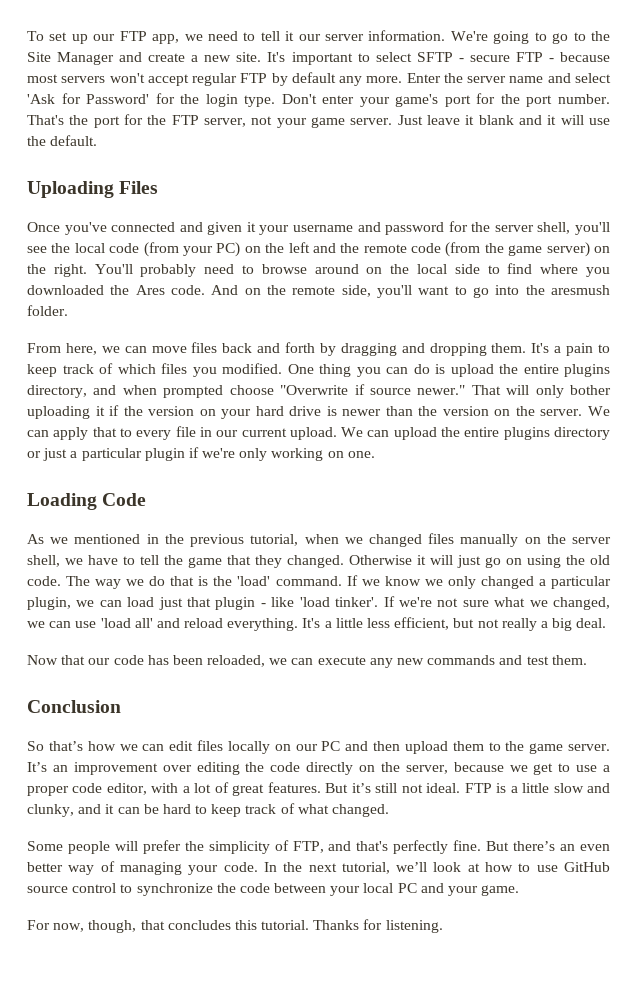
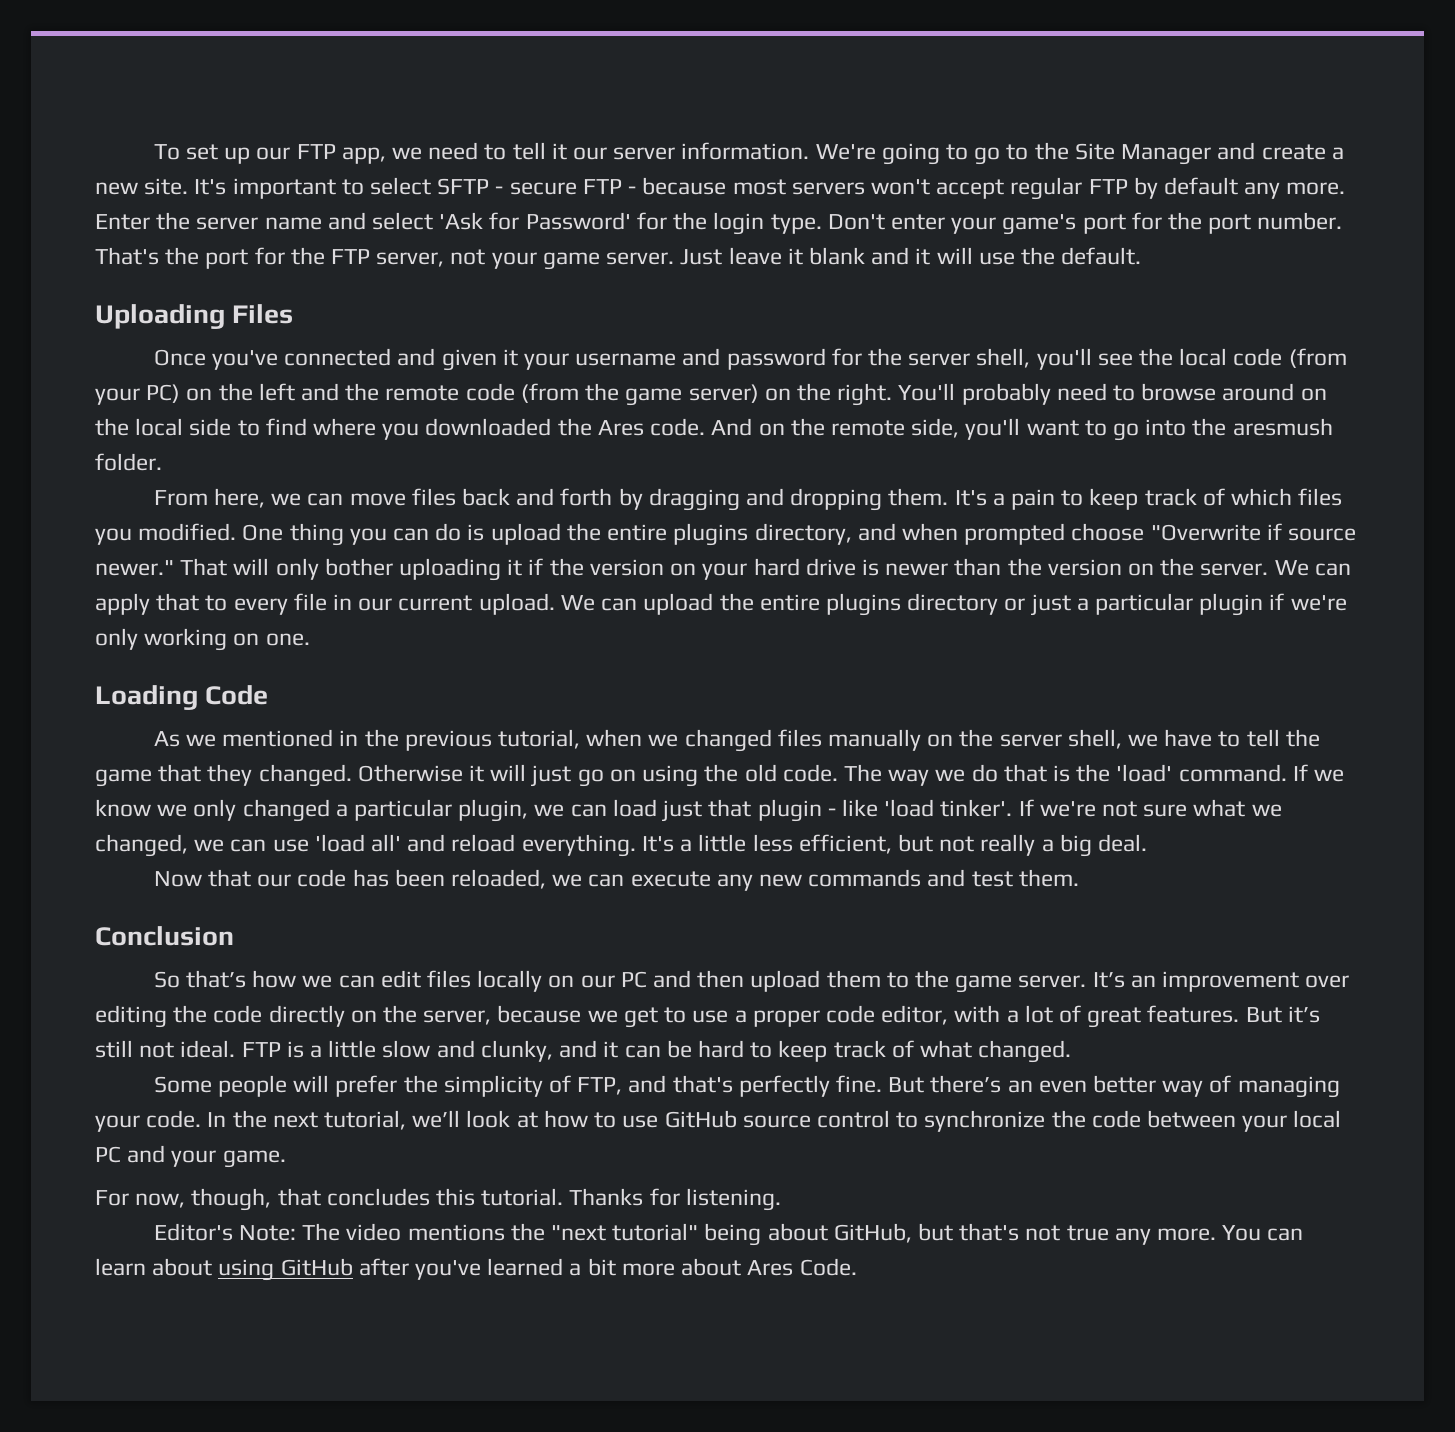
+ Editor's Note: The video mentions the "next tutorial" being about GitHub, but that's not true any more. You can learn about using GitHub after you've learned a bit more about Ares Code.

